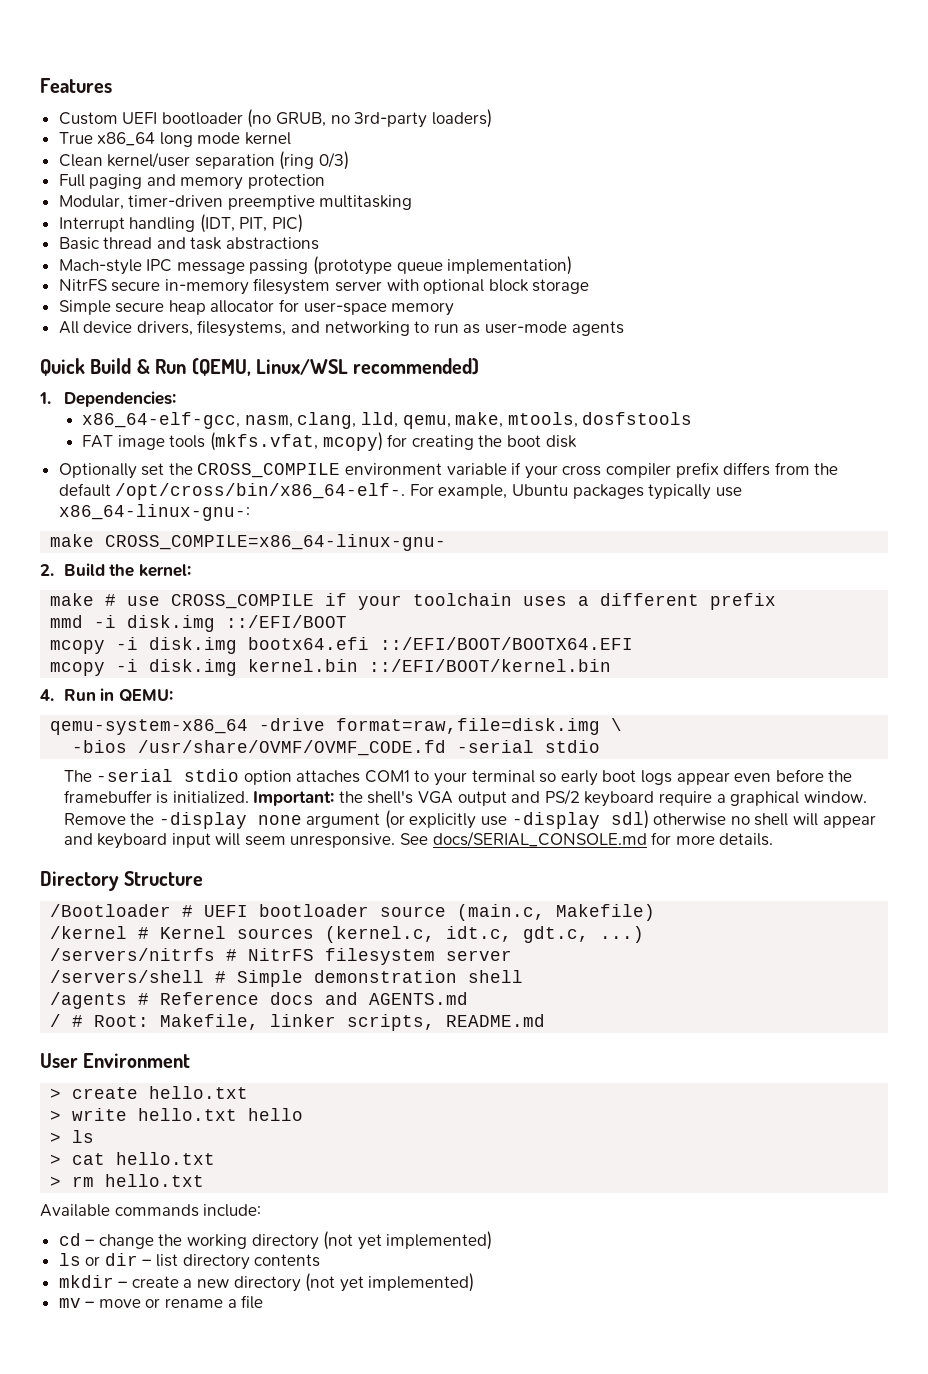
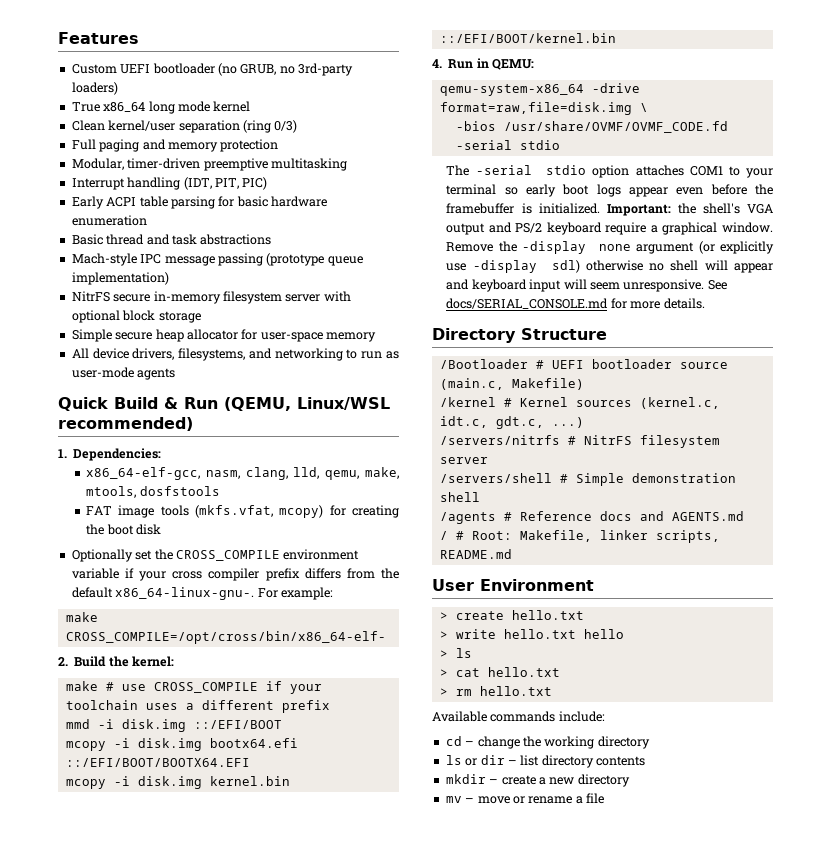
+ Early ACPI table parsing for basic hardware enumeration
- Optionally set the CROSS_COMPILE environment variable if your cross compiler prefix differs from the default /opt/cross/bin/x86_64-elf-. For example, Ubuntu packages typically use x86_64-linux-gnu-:
- make CROSS_COMPILE=x86_64-linux-gnu-
+ Optionally set the CROSS_COMPILE environment variable if your cross compiler prefix differs from the default x86_64-linux-gnu-. For example:
+ make CROSS_COMPILE=/opt/cross/bin/x86_64-elf-
- cd – change the working directory (not yet implemented)
+ cd – change the working directory
- mkdir – create a new directory (not yet implemented)
+ mkdir – create a new directory

